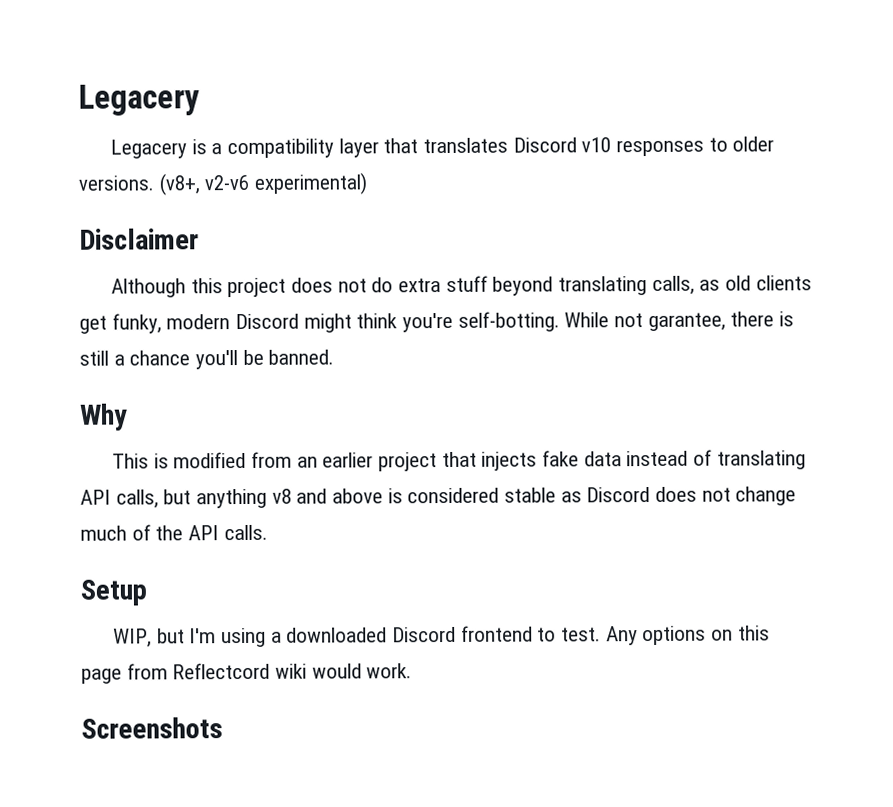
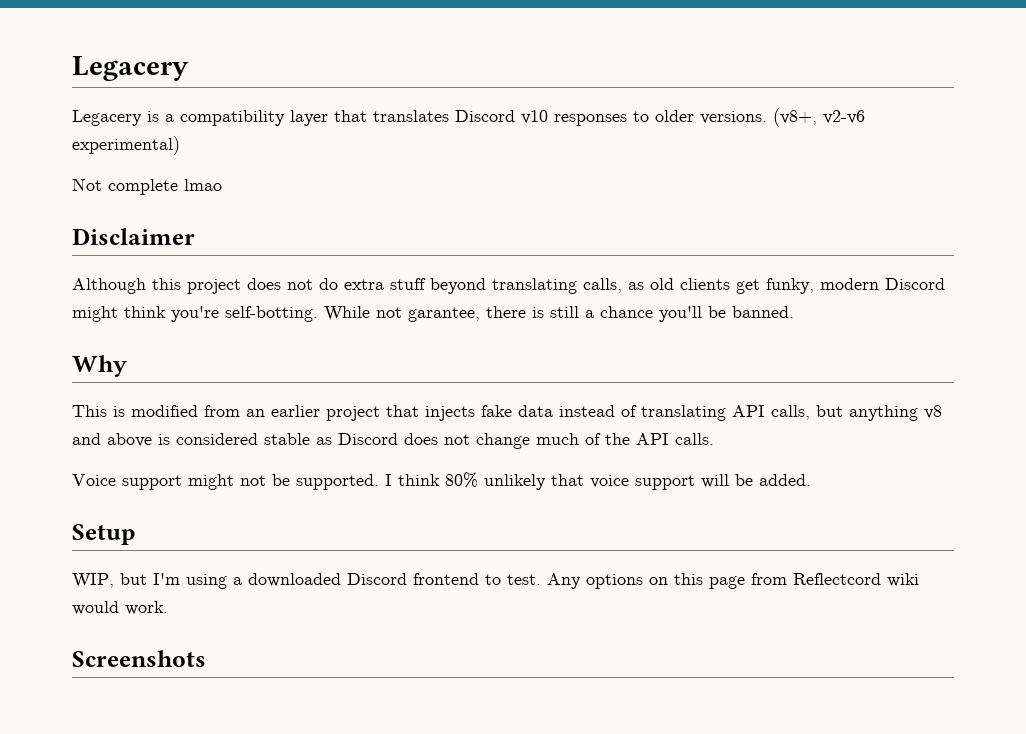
+ Not complete lmao
+ Voice support might not be supported. I think 80% unlikely that voice support will be added.

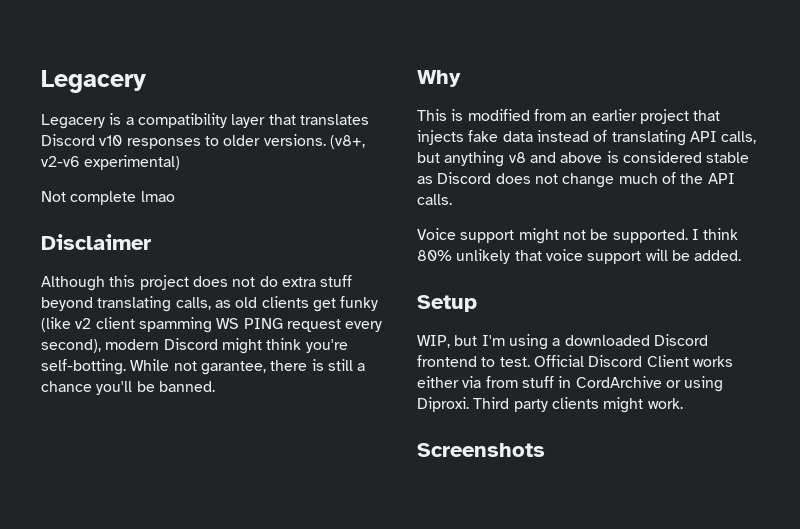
- Although this project does not do extra stuff beyond translating calls, as old clients get funky, modern Discord might think you're self-botting.
+ Although this project does not do extra stuff beyond translating calls, as old clients get funky (like v2 client spamming WS PING request every second), modern Discord might think you're self-botting.
- Any options on this page from Reflectcord wiki would work.
+ Official Discord Client works either via from stuff in CordArchive or using Diproxi. Third party clients might work.

